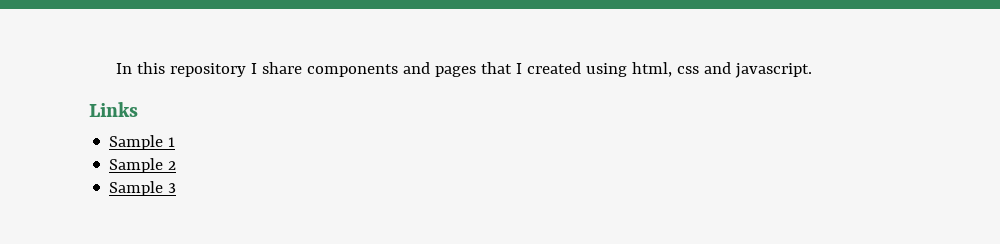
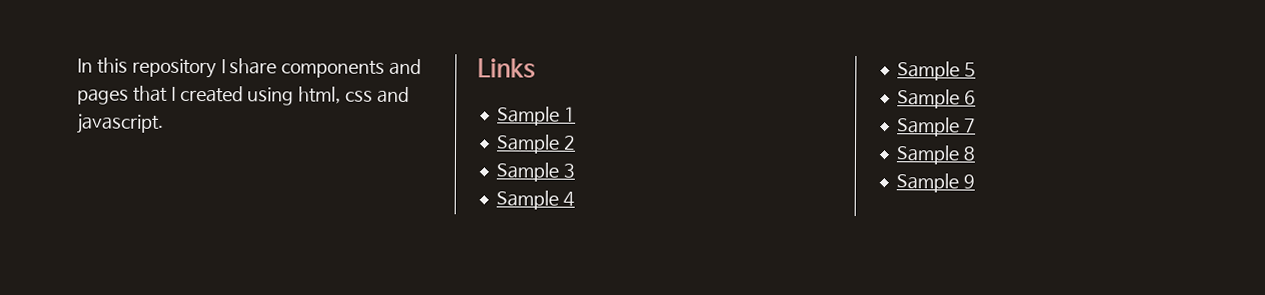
+ Sample 4
+ Sample 5
+ Sample 6
+ Sample 7
+ Sample 8
+ Sample 9

